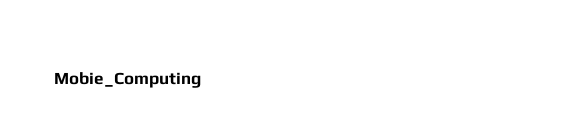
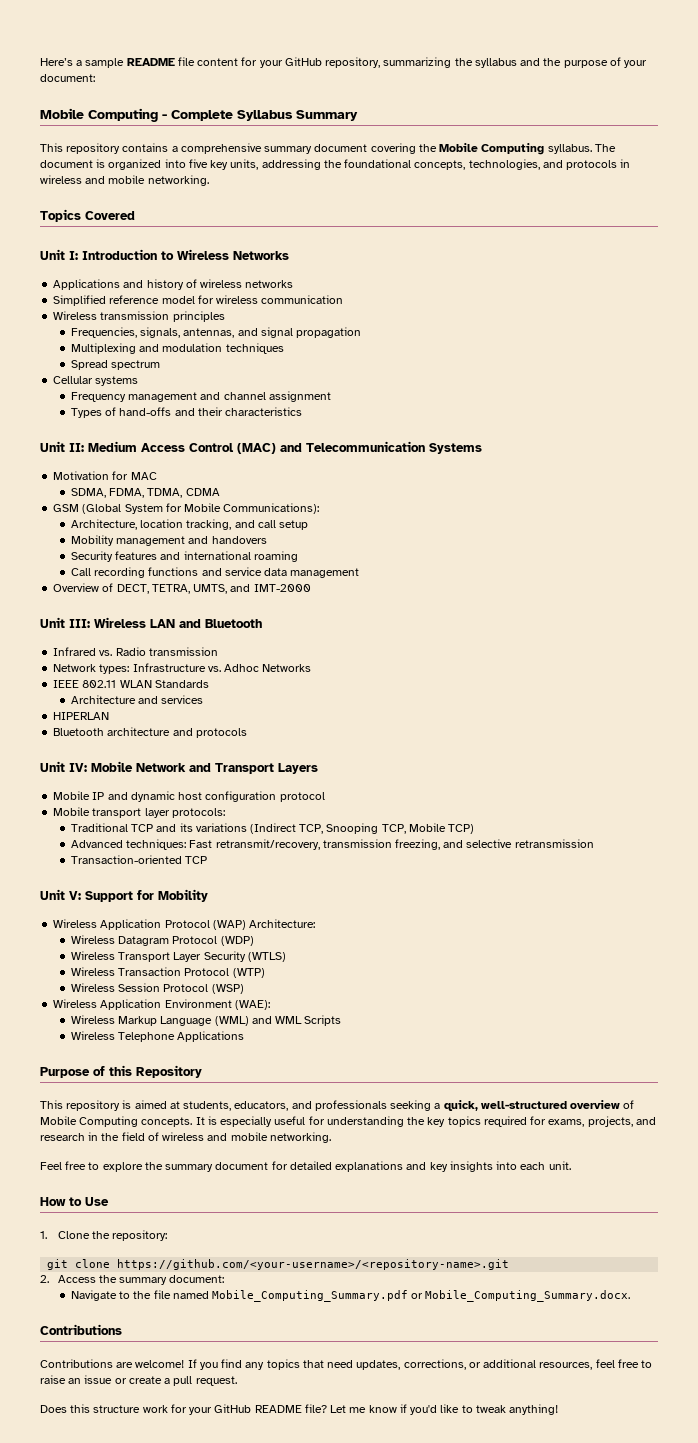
- Mobie_Computing
+ Here’s a sample README file content for your GitHub repository, summarizing the syllabus and the purpose of your document:
+ Mobile Computing - Complete Syllabus Summary
+ This repository contains a comprehensive summary document covering the Mobile Computing syllabus. The document is organized into five key units, addressing the foundational concepts, technologies, and protocols in wireless and mobile networking.
+ Topics Covered
+ Unit I: Introduction to Wireless Networks
+ Applications and history of wireless networks
+ Simplified reference model for wireless communication
+ Wireless transmission principles
+ Frequencies, signals, antennas, and signal propagation
+ Multiplexing and modulation techniques
+ Spread spectrum
+ Cellular systems
+ Frequency management and channel assignment
+ Types of hand-offs and their characteristics
+ Unit II: Medium Access Control (MAC) and Telecommunication Systems
+ Motivation for MAC
+ SDMA, FDMA, TDMA, CDMA
+ GSM (Global System for Mobile Communications):
+ Architecture, location tracking, and call setup
+ Mobility management and handovers
+ Security features and international roaming
+ Call recording functions and service data management
+ Overview of DECT, TETRA, UMTS, and IMT-2000
+ Unit III: Wireless LAN and Bluetooth
+ Infrared vs. Radio transmission
+ Network types: Infrastructure vs. Adhoc Networks
+ IEEE 802.11 WLAN Standards
+ Architecture and services
+ HIPERLAN
+ Bluetooth architecture and protocols
+ Unit IV: Mobile Network and Transport Layers
+ Mobile IP and dynamic host configuration protocol
+ Mobile transport layer protocols:
+ Traditional TCP and its variations (Indirect TCP, Snooping TCP, Mobile TCP)
+ Advanced techniques: Fast retransmit/recovery, transmission freezing, and selective retransmission
+ Transaction-oriented TCP
+ Unit V: Support for Mobility
+ Wireless Application Protocol (WAP) Architecture:
+ Wireless Datagram Protocol (WDP)
+ Wireless Transport Layer Security (WTLS)
+ Wireless Transaction Protocol (WTP)
+ Wireless Session Protocol (WSP)
+ Wireless Application Environment (WAE):
+ Wireless Markup Language (WML) and WML Scripts
+ Wireless Telephone Applications
+ Purpose of this Repository
+ This repository is aimed at students, educators, and professionals seeking a quick, well-structured overview of Mobile Computing concepts. It is especially useful for understanding the key topics required for exams, projects, and research in the field of wireless and mobile networking.
+ Feel free to explore the summary document for detailed explanations and key insights into each unit.
+ How to Use
+ 1. Clone the repository:
+ git clone https://github.com/<your-username>/<repository-name>.git
+ 2. Access the summary document:
+ Navigate to the file named Mobile_Computing_Summary.pdf or Mobile_Computing_Summary.docx.
+ Contributions
+ Contributions are welcome! If you find any topics that need updates, corrections, or additional resources, feel free to raise an issue or create a pull request.
+ Does this structure work for your GitHub README file? Let me know if you'd like to tweak anything!

